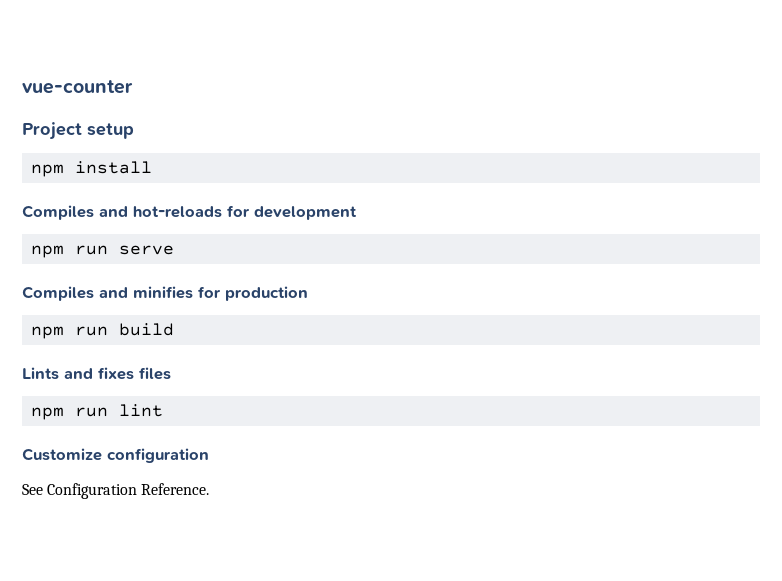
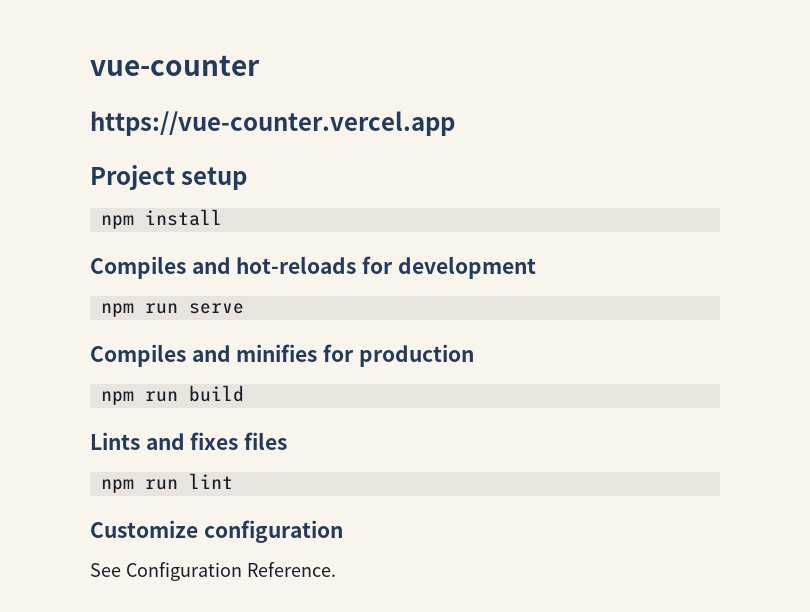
+ https://vue-counter.vercel.app

